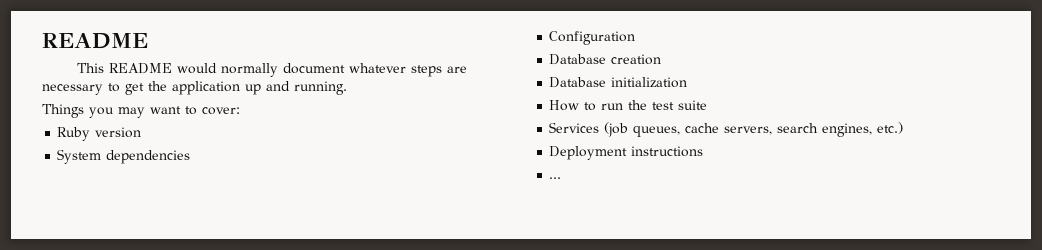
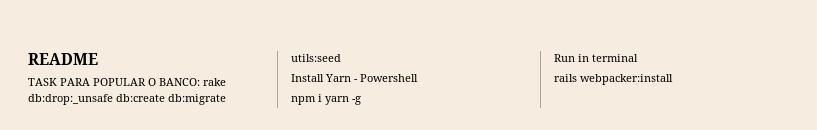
- This README would normally document whatever steps are necessary to get the application up and running.
- Things you may want to cover:
- Ruby version
- System dependencies
- Configuration
- Database creation
- Database initialization
- How to run the test suite
- Services (job queues, cache servers, search engines, etc.)
- Deployment instructions
- ...
+ TASK PARA POPULAR O BANCO: rake db:drop:_unsafe db:create db:migrate utils:seed
+ Install Yarn - Powershell
+ npm i yarn -g
+ Run in terminal
+ rails webpacker:install

